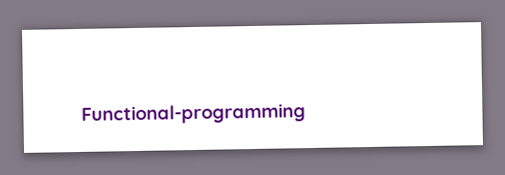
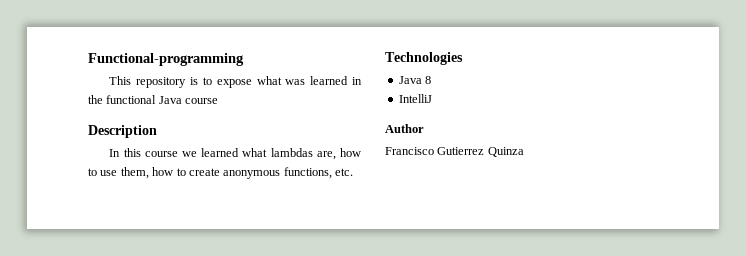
+ This repository is to expose what was learned in the functional Java course
+ Description
+ In this course we learned what lambdas are, how to use them, how to create anonymous functions, etc.
+ Technologies
+ Java 8
+ IntelliJ
+ Author
+ Francisco Gutierrez Quinza

